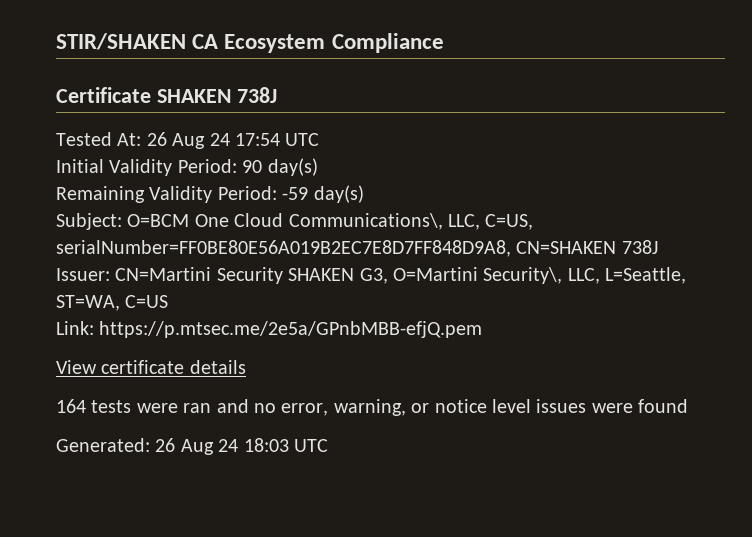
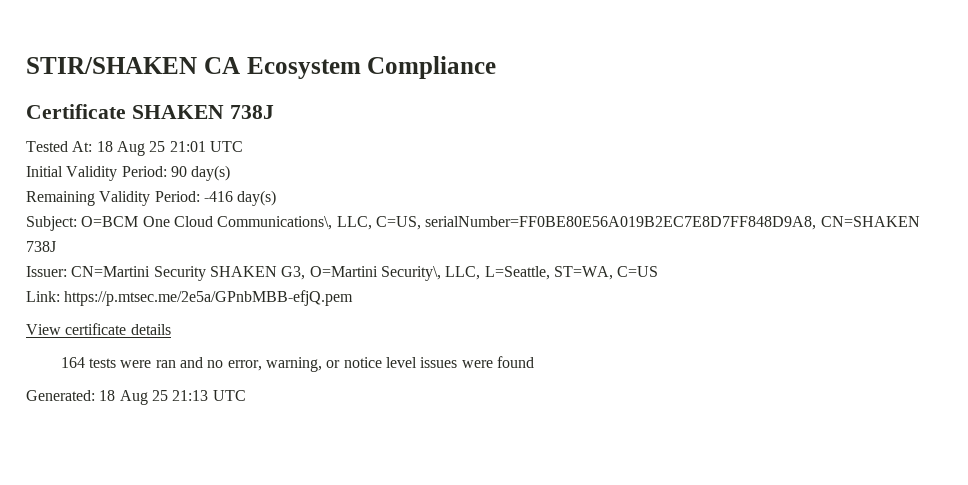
- Tested At: 26 Aug 24 17:54 UTC
+ Tested At: 18 Aug 25 21:01 UTC
- Remaining Validity Period: -59 day(s)
+ Remaining Validity Period: -416 day(s)
- Generated: 26 Aug 24 18:03 UTC
+ Generated: 18 Aug 25 21:13 UTC

